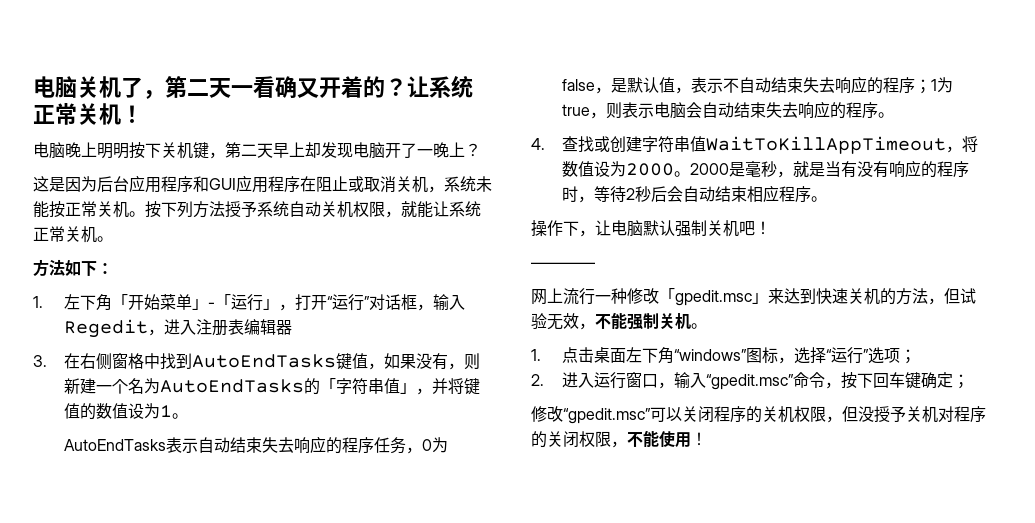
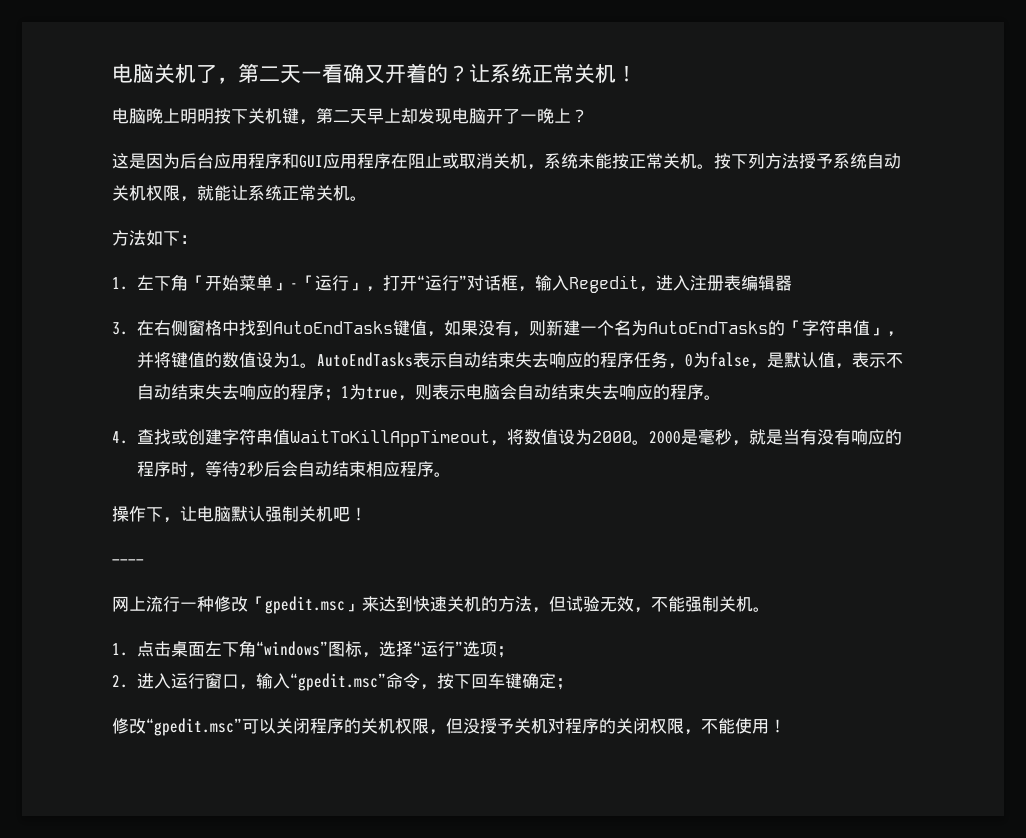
- 3.在右侧窗格中找到AutoEndTasks键值，如果没有，则新建一个名为AutoEndTasks的「字符串值」，并将键值的数值设为1。
- AutoEndTasks表示自动结束失去响应的程序任务，0为false，是默认值，表示不自动结束失去响应的程序；1为true，则表示电脑会自动结束失去响应的程序。
+ 3.在右侧窗格中找到AutoEndTasks键值，如果没有，则新建一个名为AutoEndTasks的「字符串值」，并将键值的数值设为1。AutoEndTasks表示自动结束失去响应的程序任务，0为false，是默认值，表示不自动结束失去响应的程序；1为true，则表示电脑会自动结束失去响应的程序。

